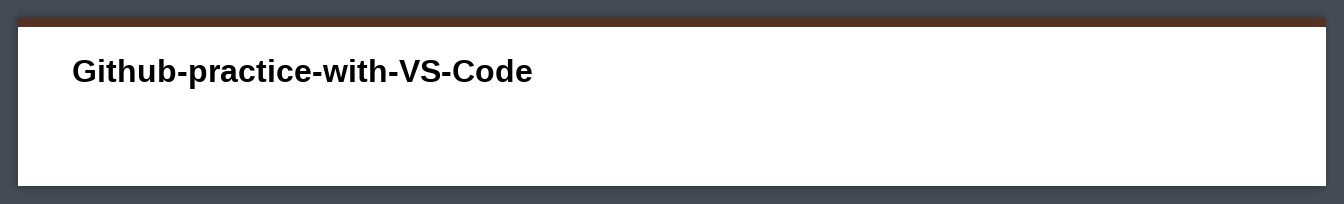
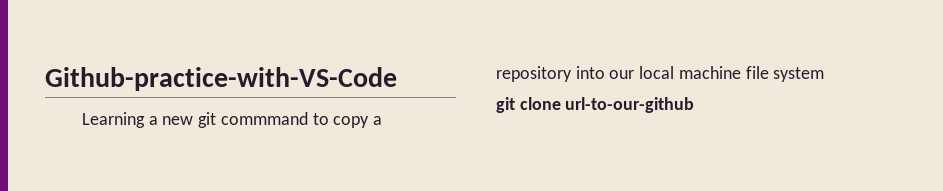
+ Learning a new git commmand to copy a repository into our local machine file system
+ git clone url-to-our-github

